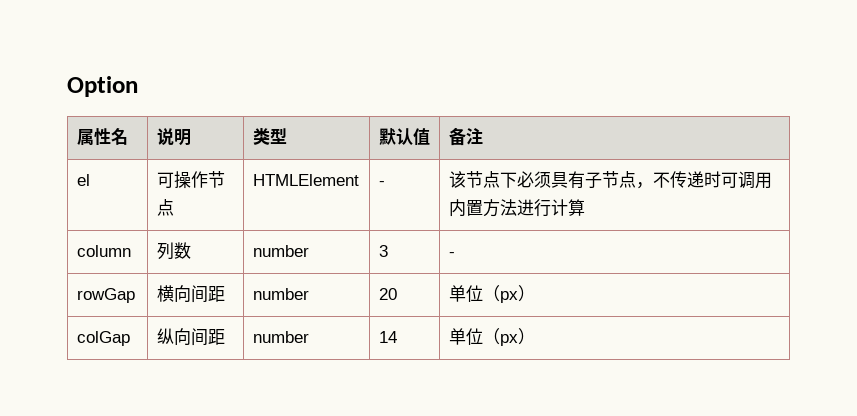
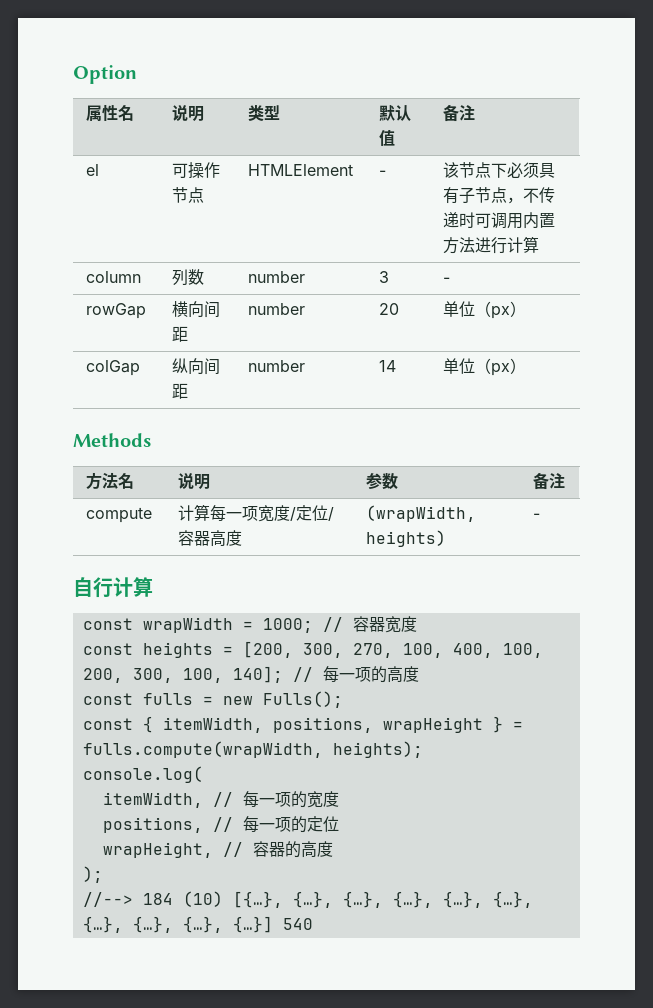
+ Methods
+ 方法名 | 说明 | 参数 | 备注
+ compute | 计算每一项宽度/定位/容器高度 | (wrapWidth, heights) | -
+ 自行计算
+ const wrapWidth = 1000; // 容器宽度
+ const heights = [200, 300, 270, 100, 400, 100, 200, 300, 100, 140]; // 每一项的高度
+ const fulls = new Fulls();
+ const { itemWidth, positions, wrapHeight } = fulls.compute(wrapWidth, heights);
+ console.log(
+ itemWidth, // 每一项的宽度
+ positions, // 每一项的定位
+ wrapHeight, // 容器的高度
+ );
+ //--> 184 (10) [{…}, {…}, {…}, {…}, {…}, {…}, {…}, {…}, {…}, {…}] 540

